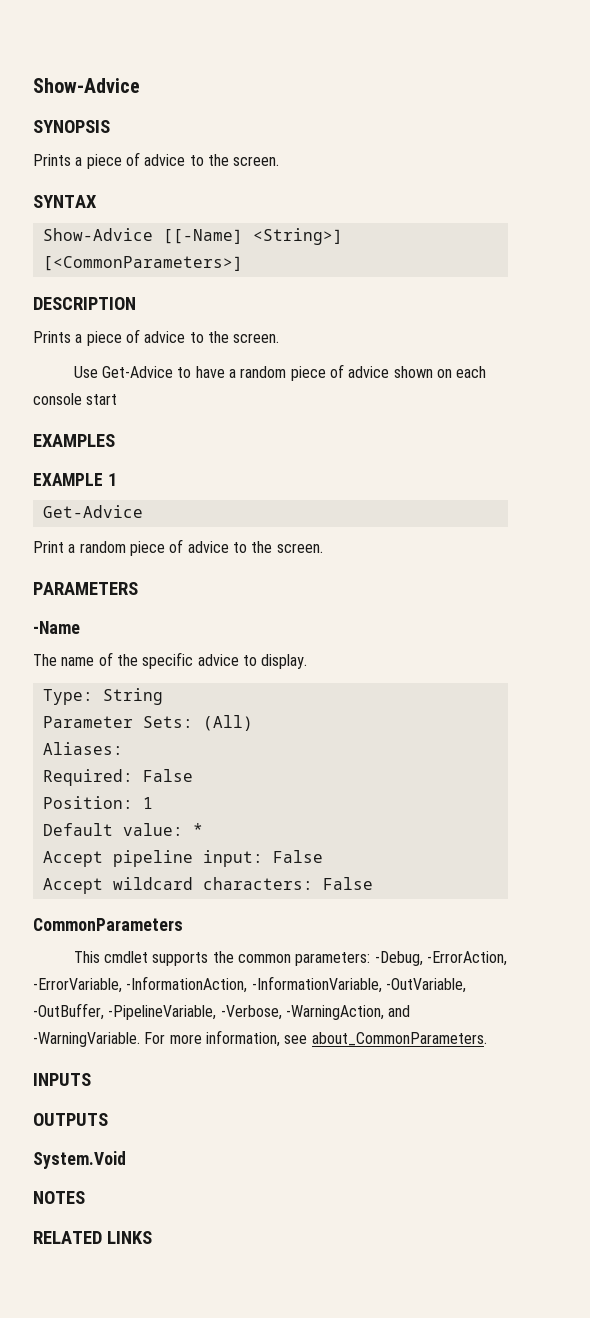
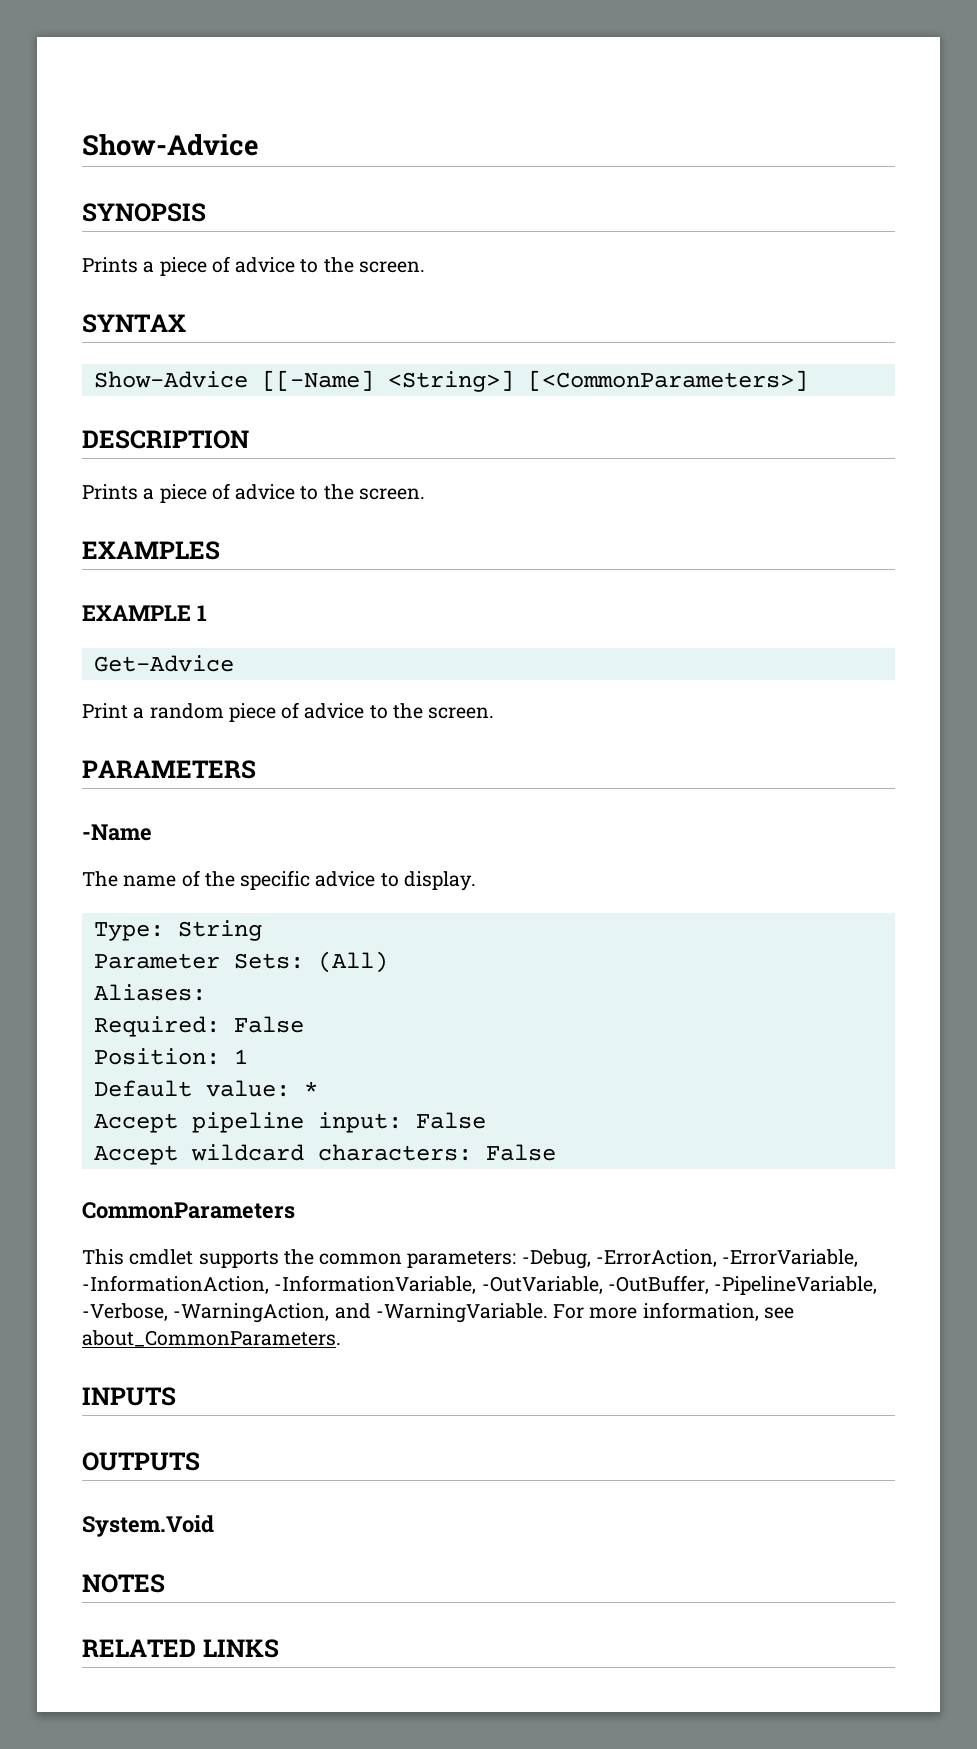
- Use Get-Advice to have a random piece of advice shown on each console start

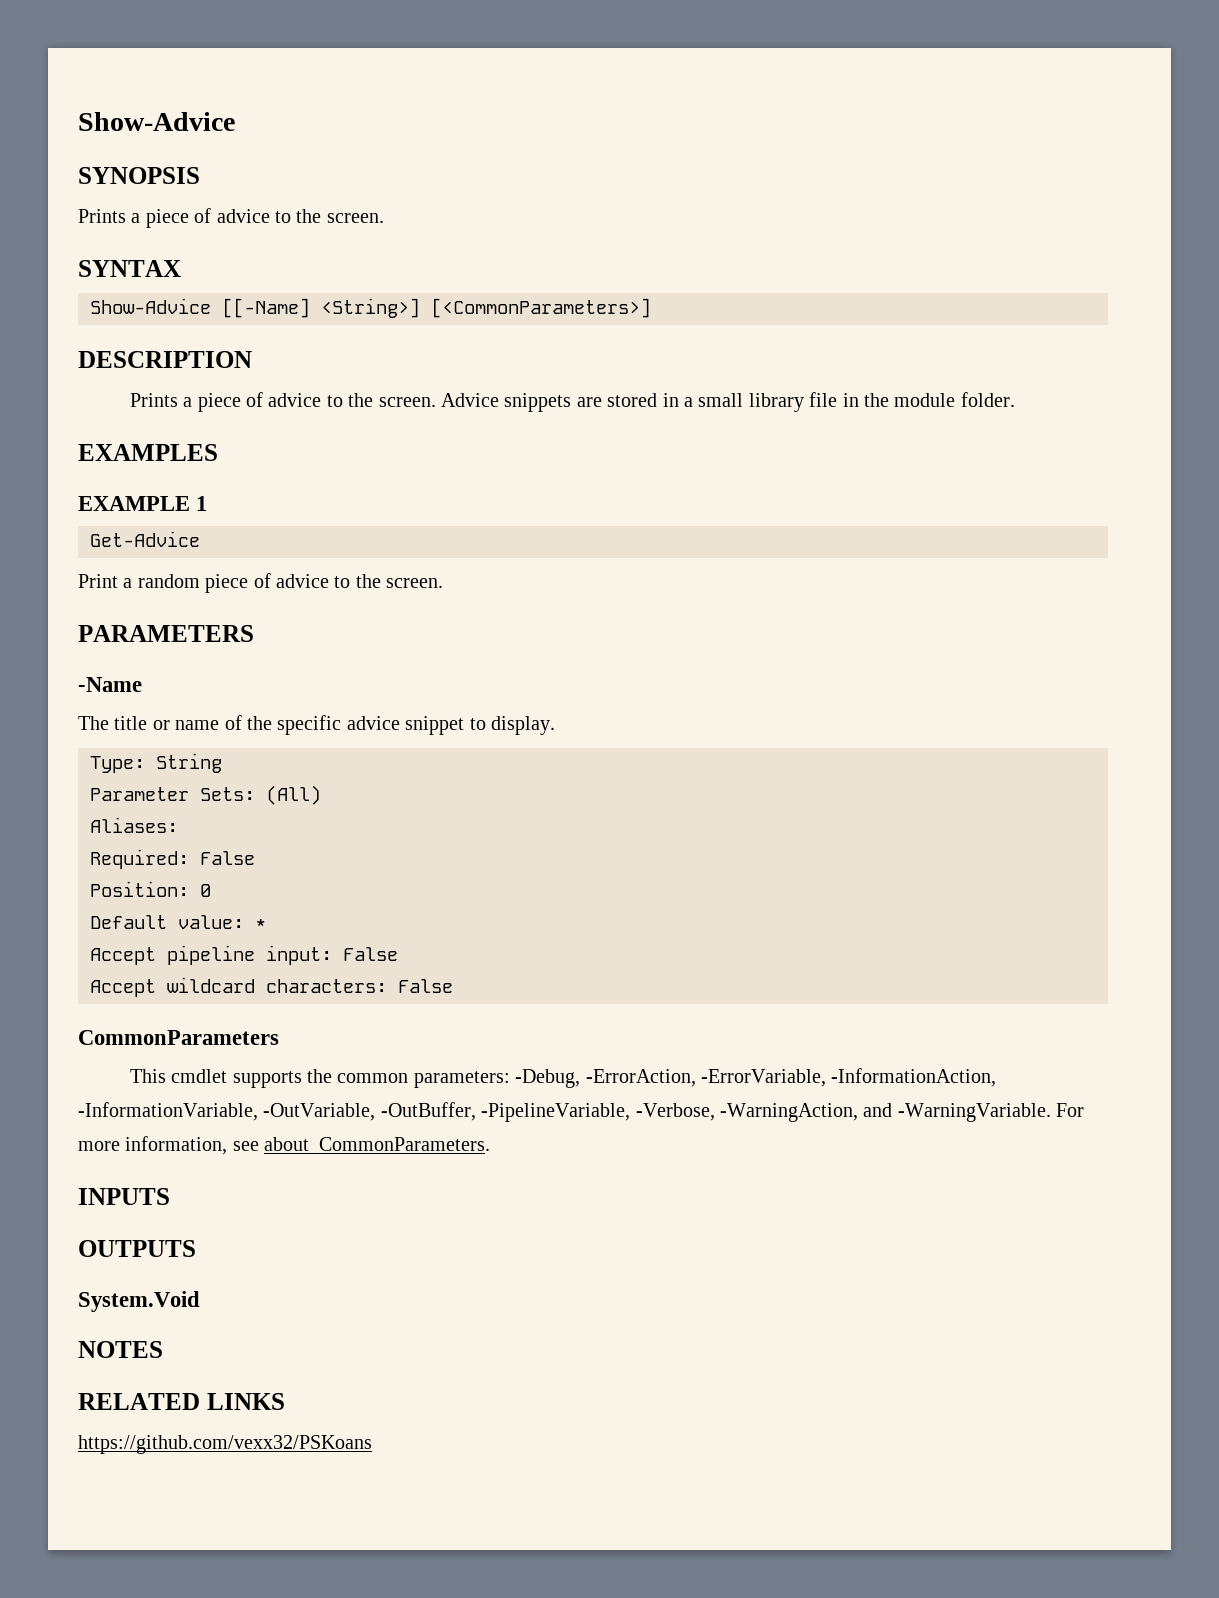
+ Advice snippets are stored in a small library file in the module folder.
- The name of the specific advice to display.
+ The title or name of the specific advice snippet to display.
- Position: 1
+ Position: 0
+ https://github.com/vexx32/PSKoans

